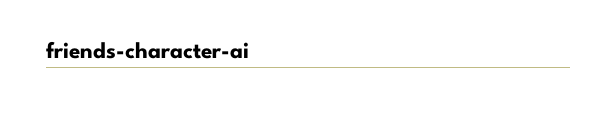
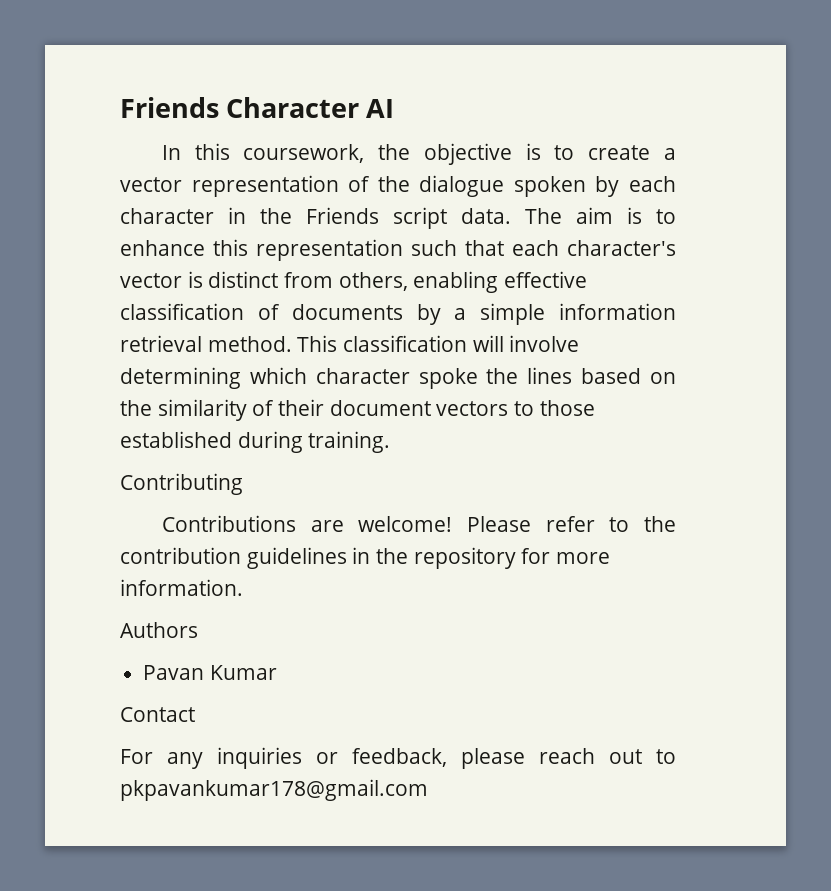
- friends-character-ai
+ Friends Character AI
+ In this coursework, the objective is to create a vector representation of the dialogue spoken by each character in the Friends script data. The aim is to enhance this representation such that each character's vector is distinct from others, enabling effective classification of documents by a simple information retrieval method. This classification will involve determining which character spoke the lines based on the similarity of their document vectors to those established during training.
+ Contributing
+ Contributions are welcome! Please refer to the contribution guidelines in the repository for more information.
+ Authors
+ Pavan Kumar
+ Contact
+ For any inquiries or feedback, please reach out to pkpavankumar178@gmail.com

